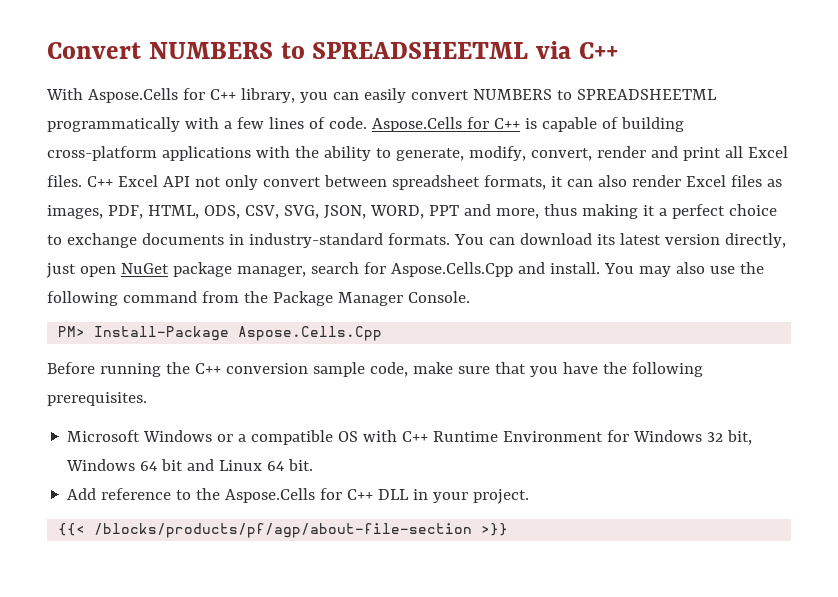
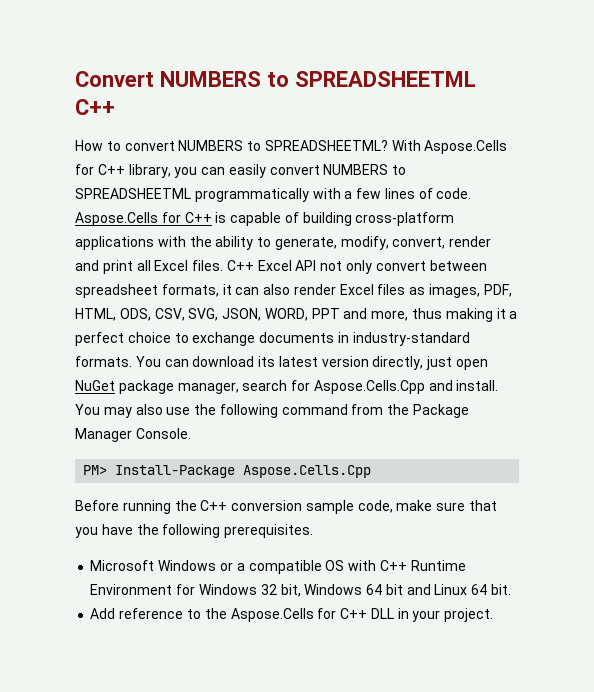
- Convert NUMBERS to SPREADSHEETML via C++
+ Convert NUMBERS to SPREADSHEETML C++
+ How to convert NUMBERS to SPREADSHEETML?
- {{< /blocks/products/pf/agp/about-file-section >}}

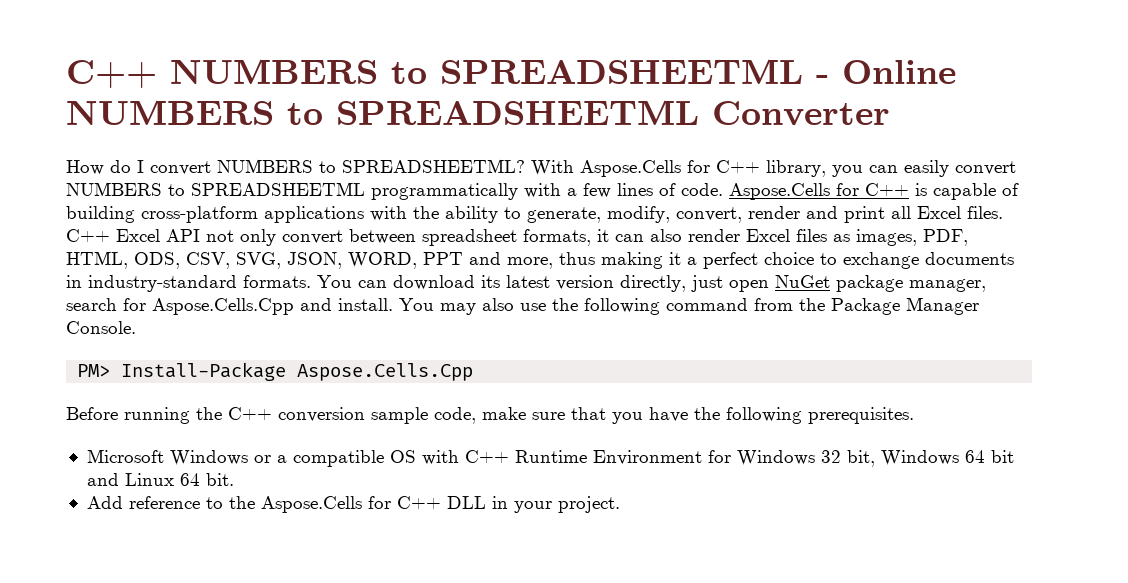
- Convert NUMBERS to SPREADSHEETML C++
+ C++ NUMBERS to SPREADSHEETML - Online NUMBERS to SPREADSHEETML Converter
- How to convert NUMBERS to SPREADSHEETML?
+ How do I convert NUMBERS to SPREADSHEETML?

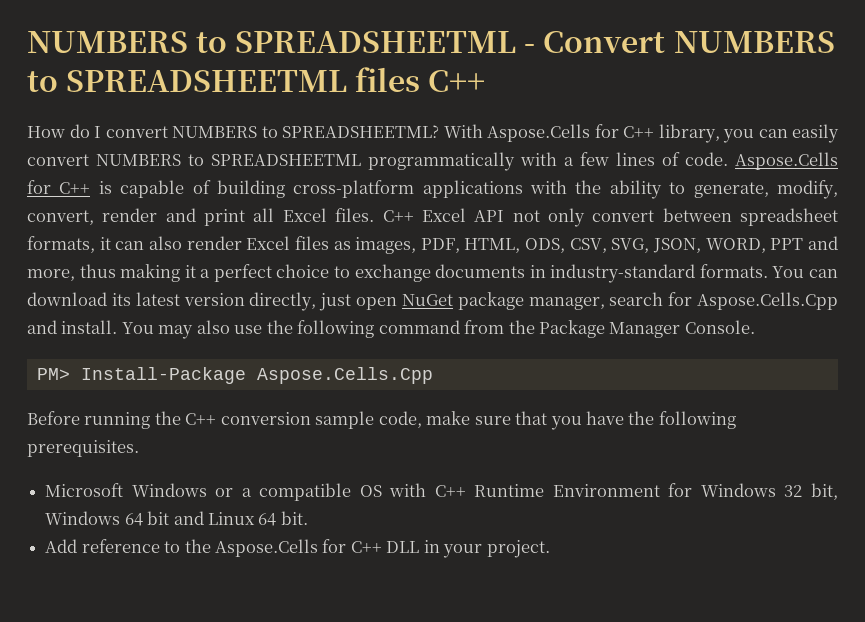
- C++ NUMBERS to SPREADSHEETML - Online NUMBERS to SPREADSHEETML Converter
+ NUMBERS to SPREADSHEETML - Convert NUMBERS to SPREADSHEETML files C++

